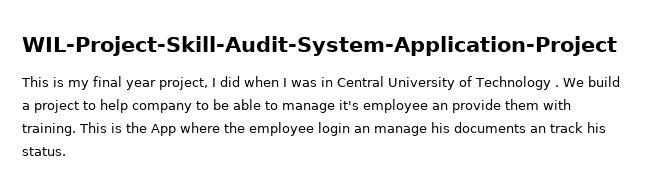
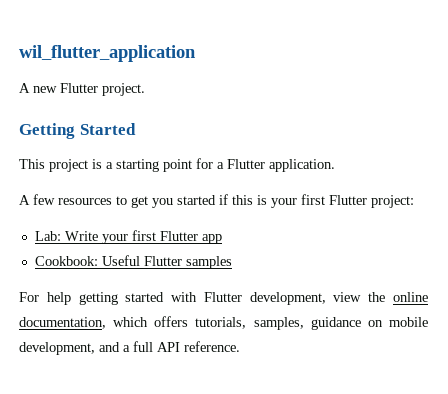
- WIL-Project-Skill-Audit-System-Application-Project
- This is my final year project, I did when I was in Central University of Technology . We build a project to help company to be able to manage it's employee an provide them with training. This is the App where the employee login an manage his documents an track his status.
+ wil_flutter_application
+ A new Flutter project.
+ Getting Started
+ This project is a starting point for a Flutter application.
+ A few resources to get you started if this is your first Flutter project:
+ Lab: Write your first Flutter app
+ Cookbook: Useful Flutter samples
+ For help getting started with Flutter development, view the online documentation, which offers tutorials, samples, guidance on mobile development, and a full API reference.

